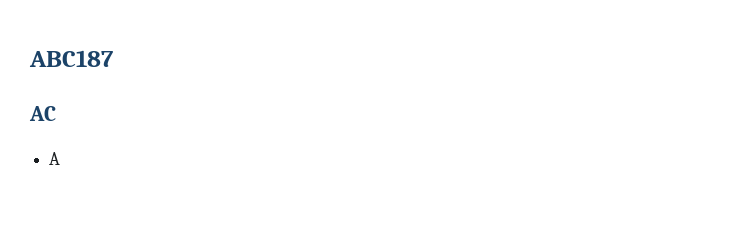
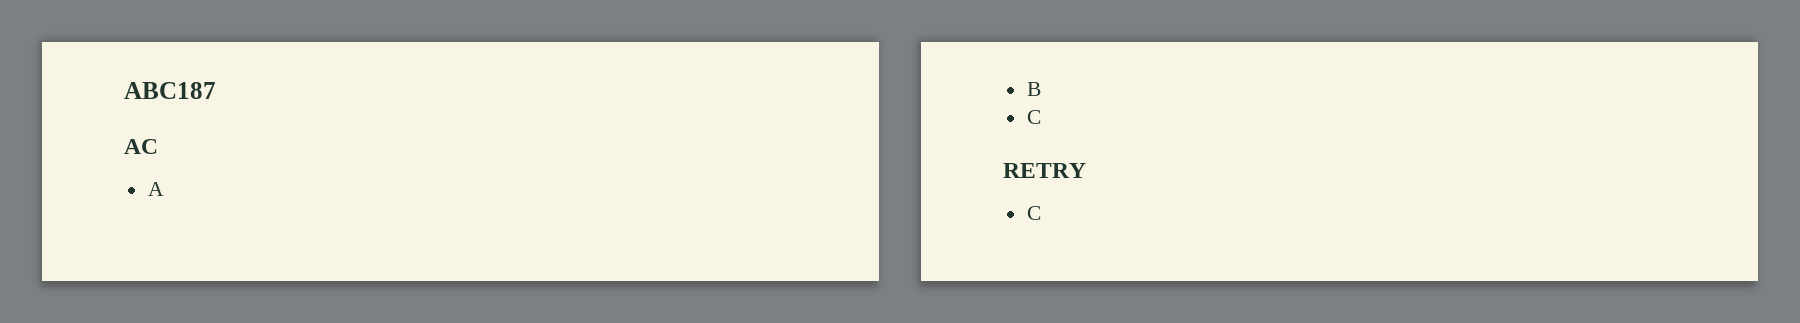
+ B
+ C
+ RETRY
+ C

